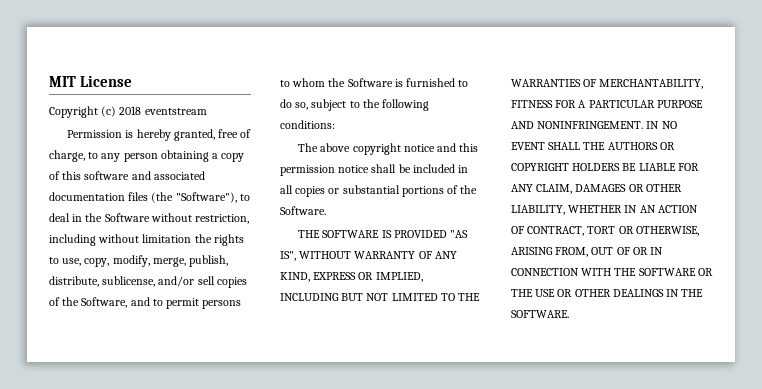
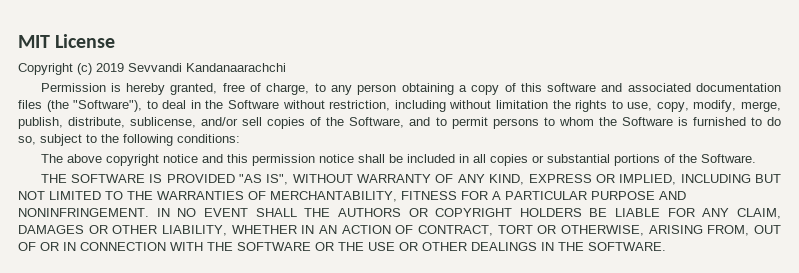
- Copyright (c) 2018 eventstream
+ Copyright (c) 2019 Sevvandi Kandanaarachchi

